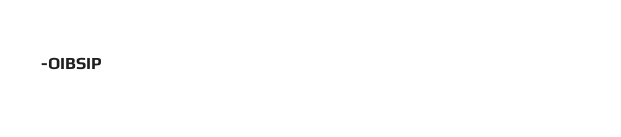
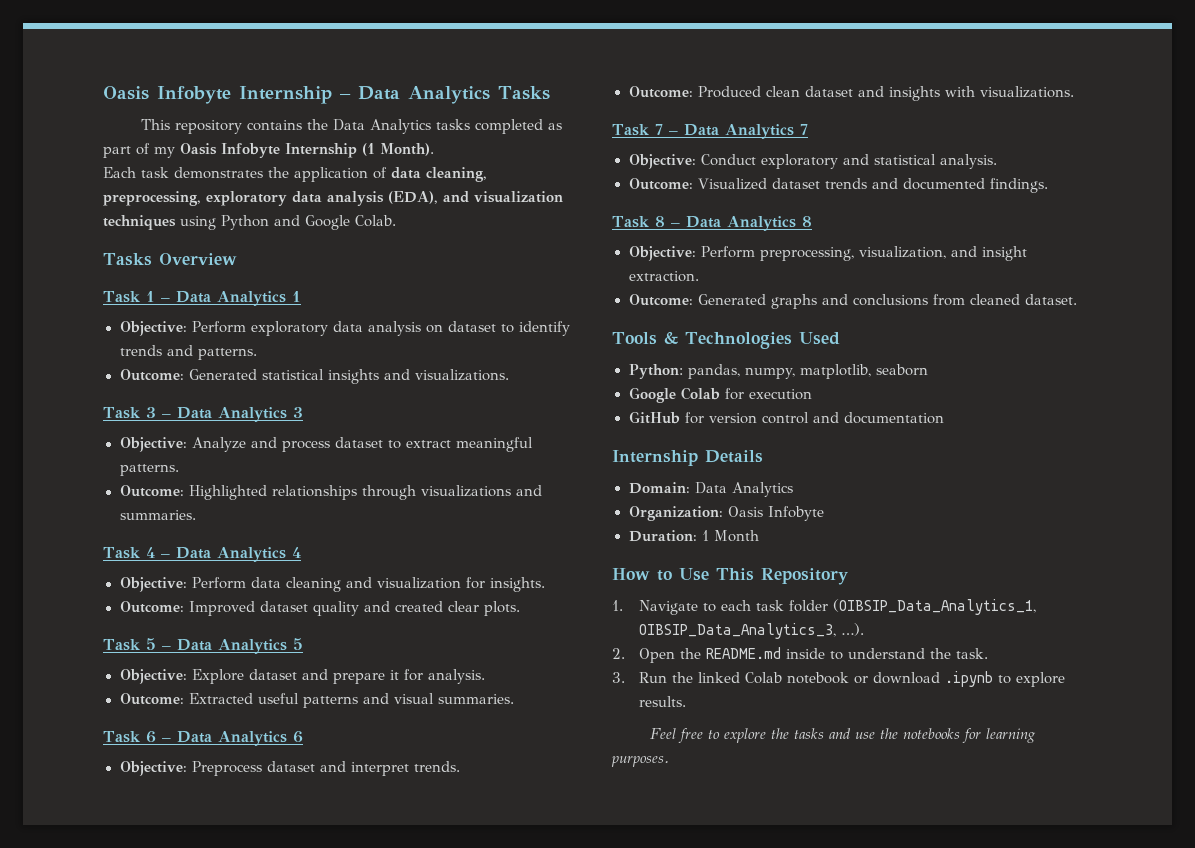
- -OIBSIP
+ Oasis Infobyte Internship – Data Analytics Tasks
+ This repository contains the Data Analytics tasks completed as part of my Oasis Infobyte Internship (1 Month).
+ Each task demonstrates the application of data cleaning, preprocessing, exploratory data analysis (EDA), and visualization techniques using Python and Google Colab.
+ Tasks Overview
+ Task 1 – Data Analytics 1
+ Objective: Perform exploratory data analysis on dataset to identify trends and patterns.
+ Outcome: Generated statistical insights and visualizations.
+ Task 3 – Data Analytics 3
+ Objective: Analyze and process dataset to extract meaningful patterns.
+ Outcome: Highlighted relationships through visualizations and summaries.
+ Task 4 – Data Analytics 4
+ Objective: Perform data cleaning and visualization for insights.
+ Outcome: Improved dataset quality and created clear plots.
+ Task 5 – Data Analytics 5
+ Objective: Explore dataset and prepare it for analysis.
+ Outcome: Extracted useful patterns and visual summaries.
+ Task 6 – Data Analytics 6
+ Objective: Preprocess dataset and interpret trends.
+ Outcome: Produced clean dataset and insights with visualizations.
+ Task 7 – Data Analytics 7
+ Objective: Conduct exploratory and statistical analysis.
+ Outcome: Visualized dataset trends and documented findings.
+ Task 8 – Data Analytics 8
+ Objective: Perform preprocessing, visualization, and insight extraction.
+ Outcome: Generated graphs and conclusions from cleaned dataset.
+ Tools & Technologies Used
+ Python: pandas, numpy, matplotlib, seaborn
+ Google Colab for execution
+ GitHub for version control and documentation
+ Internship Details
+ Domain: Data Analytics
+ Organization: Oasis Infobyte
+ Duration: 1 Month
+ How to Use This Repository
+ 1. Navigate to each task folder (OIBSIP_Data_Analytics_1, OIBSIP_Data_Analytics_3, …).
+ 2. Open the README.md inside to understand the task.
+ 3. Run the linked Colab notebook or download .ipynb to explore results.
+ Feel free to explore the tasks and use the notebooks for learning purposes.

